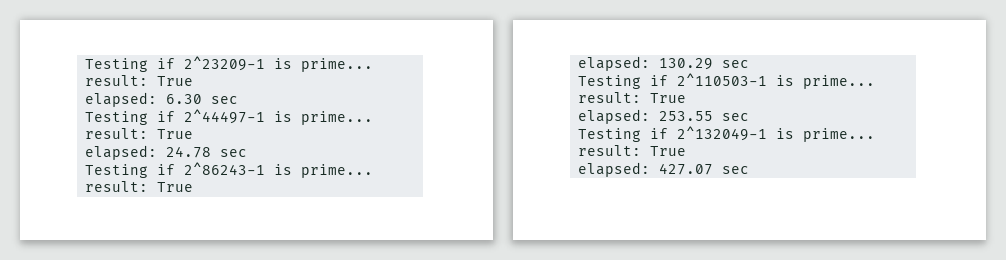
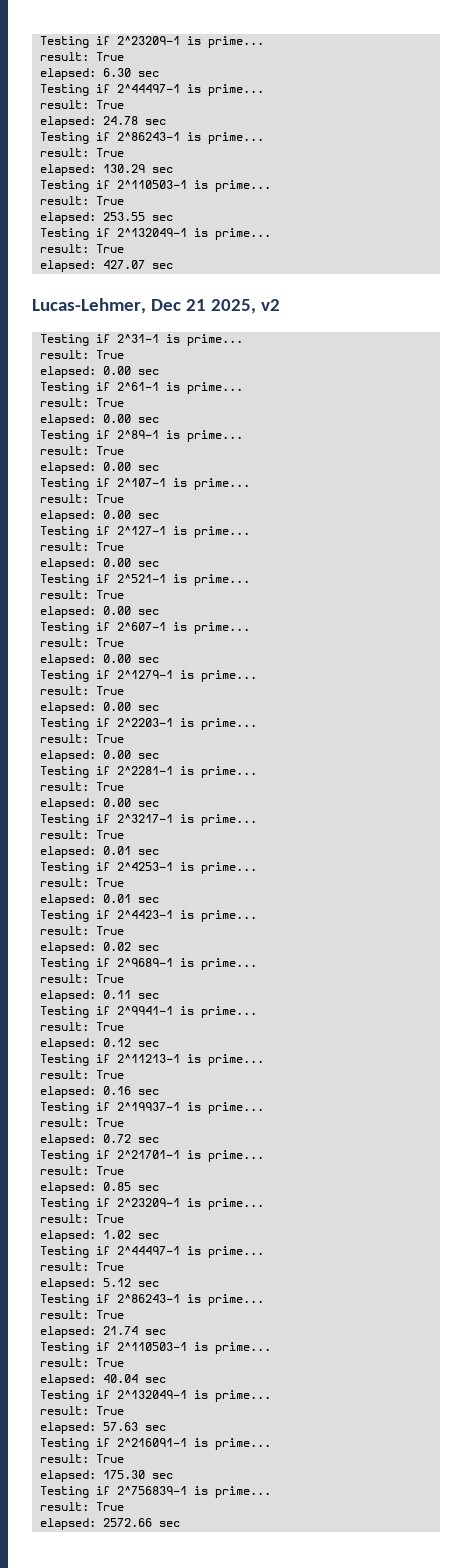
+ Lucas-Lehmer, Dec 21 2025, v2
+ Testing if 2^31-1 is prime...
+ result: True
+ elapsed: 0.00 sec
+ Testing if 2^61-1 is prime...
+ result: True
+ elapsed: 0.00 sec
+ Testing if 2^89-1 is prime...
+ result: True
+ elapsed: 0.00 sec
+ Testing if 2^107-1 is prime...
+ result: True
+ elapsed: 0.00 sec
+ Testing if 2^127-1 is prime...
+ result: True
+ elapsed: 0.00 sec
+ Testing if 2^521-1 is prime...
+ result: True
+ elapsed: 0.00 sec
+ Testing if 2^607-1 is prime...
+ result: True
+ elapsed: 0.00 sec
+ Testing if 2^1279-1 is prime...
+ result: True
+ elapsed: 0.00 sec
+ Testing if 2^2203-1 is prime...
+ result: True
+ elapsed: 0.00 sec
+ Testing if 2^2281-1 is prime...
+ result: True
+ elapsed: 0.00 sec
+ Testing if 2^3217-1 is prime...
+ result: True
+ elapsed: 0.01 sec
+ Testing if 2^4253-1 is prime...
+ result: True
+ elapsed: 0.01 sec
+ Testing if 2^4423-1 is prime...
+ result: True
+ elapsed: 0.02 sec
+ Testing if 2^9689-1 is prime...
+ result: True
+ elapsed: 0.11 sec
+ Testing if 2^9941-1 is prime...
+ result: True
+ elapsed: 0.12 sec
+ Testing if 2^11213-1 is prime...
+ result: True
+ elapsed: 0.16 sec
+ Testing if 2^19937-1 is prime...
+ result: True
+ elapsed: 0.72 sec
+ Testing if 2^21701-1 is prime...
+ result: True
+ elapsed: 0.85 sec
+ Testing if 2^23209-1 is prime...
+ result: True
+ elapsed: 1.02 sec
+ Testing if 2^44497-1 is prime...
+ result: True
+ elapsed: 5.12 sec
+ Testing if 2^86243-1 is prime...
+ result: True
+ elapsed: 21.74 sec
+ Testing if 2^110503-1 is prime...
+ result: True
+ elapsed: 40.04 sec
+ Testing if 2^132049-1 is prime...
+ result: True
+ elapsed: 57.63 sec
+ Testing if 2^216091-1 is prime...
+ result: True
+ elapsed: 175.30 sec
+ Testing if 2^756839-1 is prime...
+ result: True
+ elapsed: 2572.66 sec

